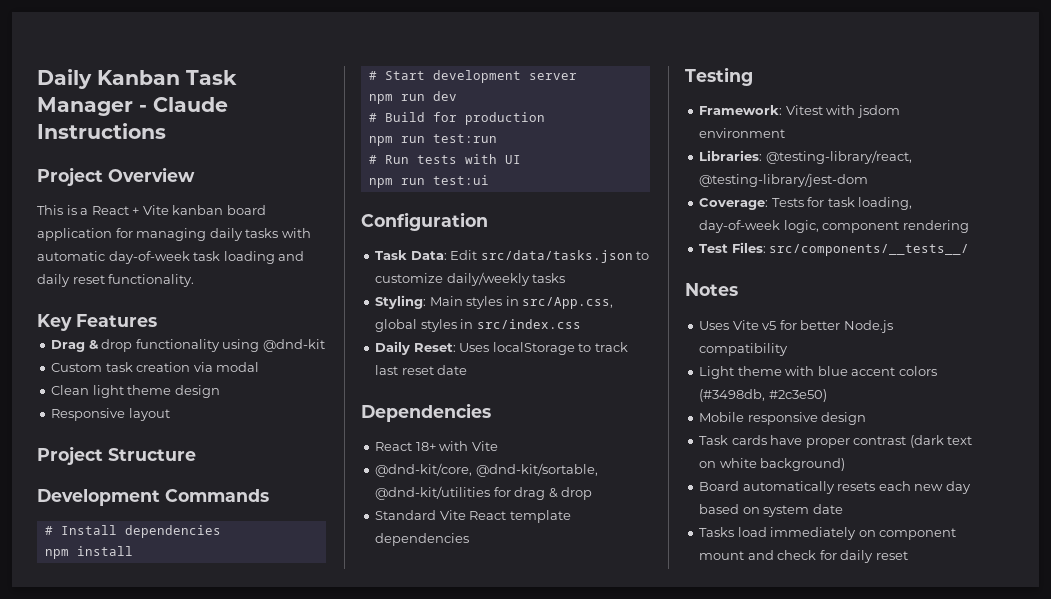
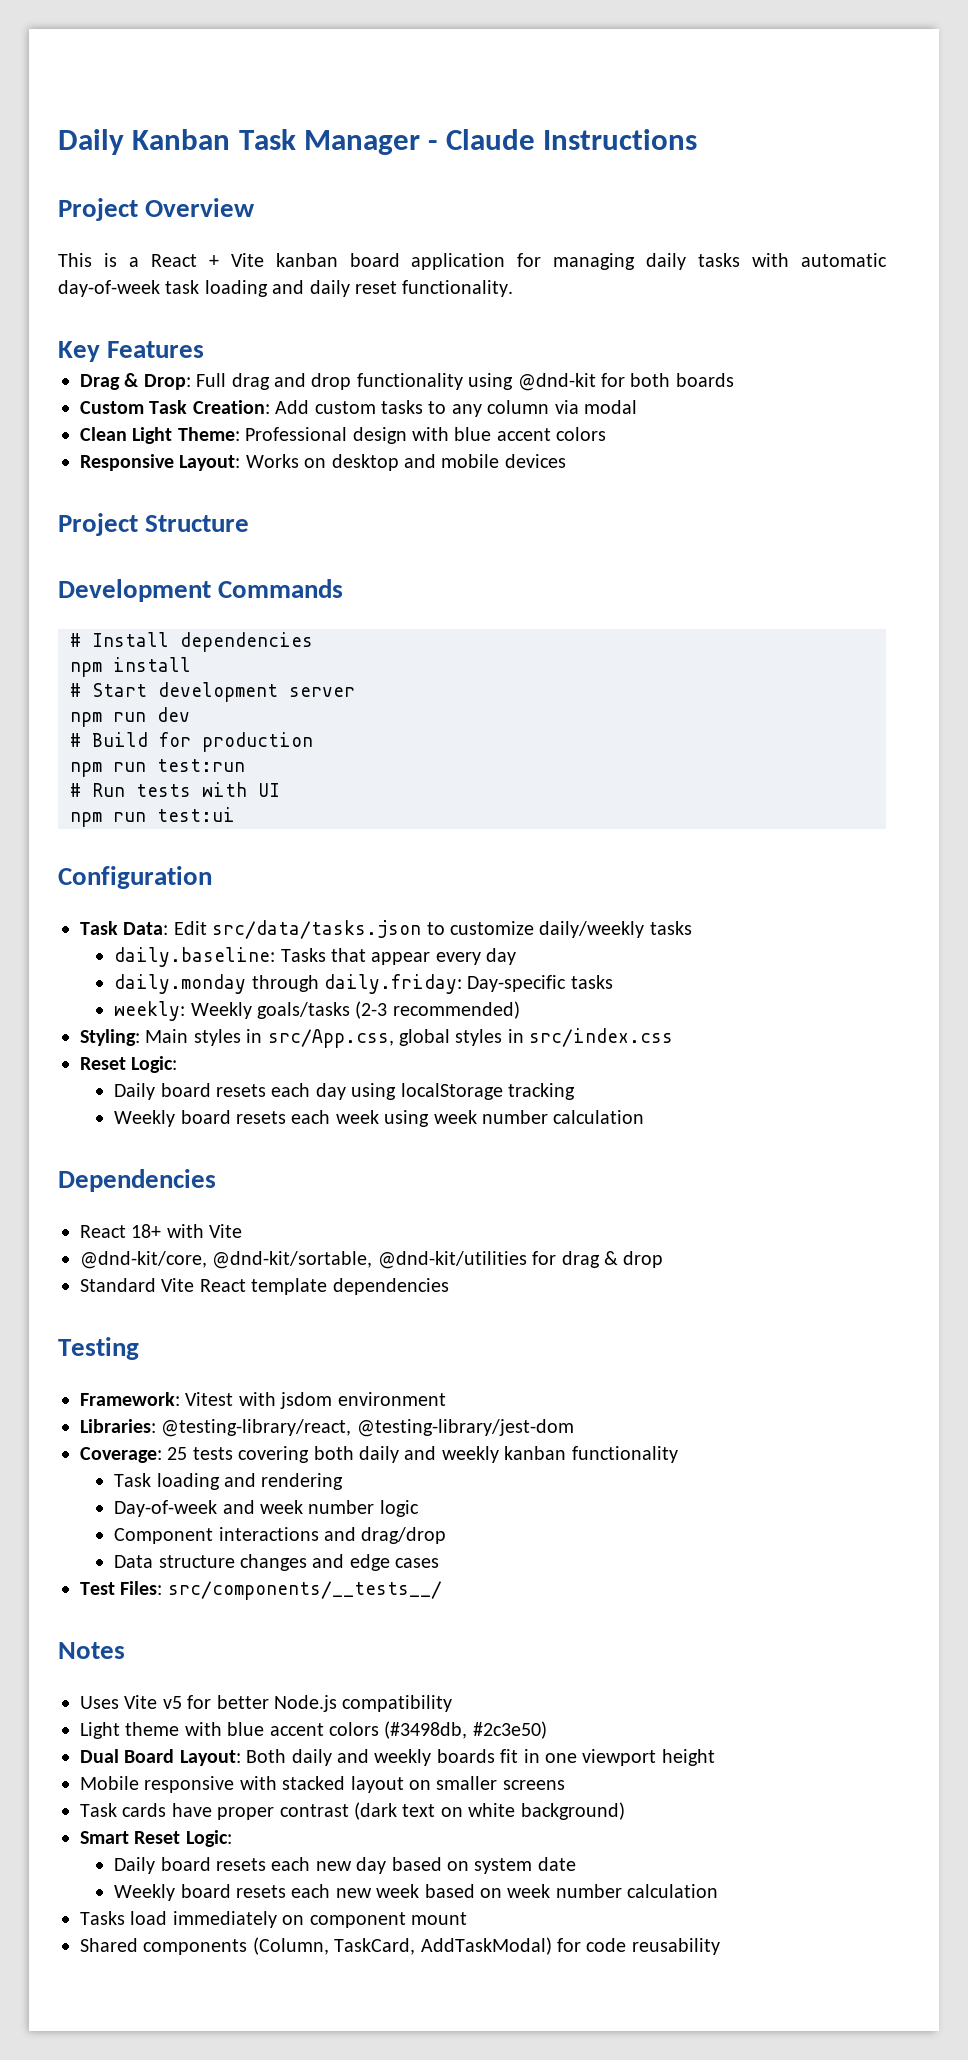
- Drag & drop functionality using @dnd-kit
- Custom task creation via modal
- Clean light theme design
- Responsive layout
+ Drag & Drop: Full drag and drop functionality using @dnd-kit for both boards
+ Custom Task Creation: Add custom tasks to any column via modal
+ Clean Light Theme: Professional design with blue accent colors
+ Responsive Layout: Works on desktop and mobile devices
+ daily.baseline: Tasks that appear every day
+ daily.monday through daily.friday: Day-specific tasks
+ weekly: Weekly goals/tasks (2-3 recommended)
  Styling: Main styles in src/App.css, global styles in src/index.css
- Daily Reset: Uses localStorage to track last reset date
+ Reset Logic:
+ Daily board resets each day using localStorage tracking
+ Weekly board resets each week using week number calculation
- Coverage: Tests for task loading, day-of-week logic, component rendering
+ Coverage: 25 tests covering both daily and weekly kanban functionality
+ Task loading and rendering
+ Day-of-week and week number logic
+ Component interactions and drag/drop
+ Data structure changes and edge cases
- Mobile responsive design
+ Dual Board Layout: Both daily and weekly boards fit in one viewport height
+ Mobile responsive with stacked layout on smaller screens
- Board automatically resets each new day based on system date
+ Smart Reset Logic:
+ Daily board resets each new day based on system date
+ Weekly board resets each new week based on week number calculation
- Tasks load immediately on component mount and check for daily reset
+ Tasks load immediately on component mount
+ Shared components (Column, TaskCard, AddTaskModal) for code reusability

